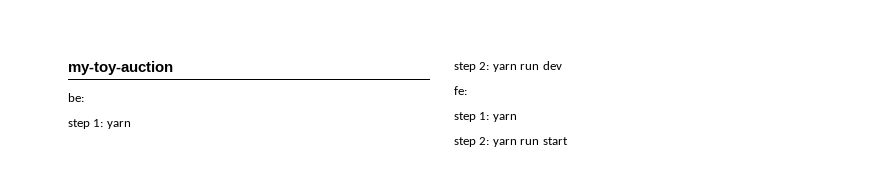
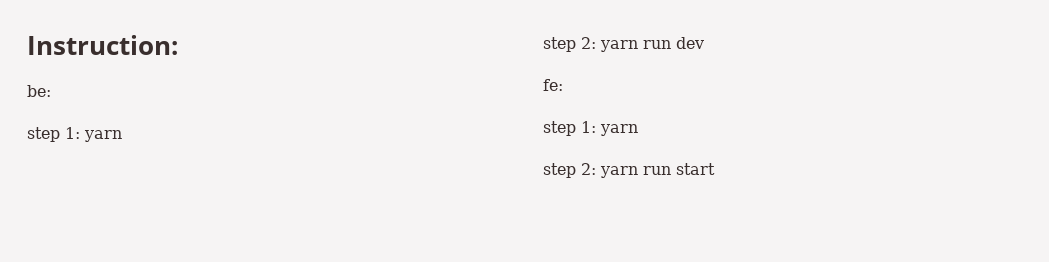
- my-toy-auction
+ Instruction:

